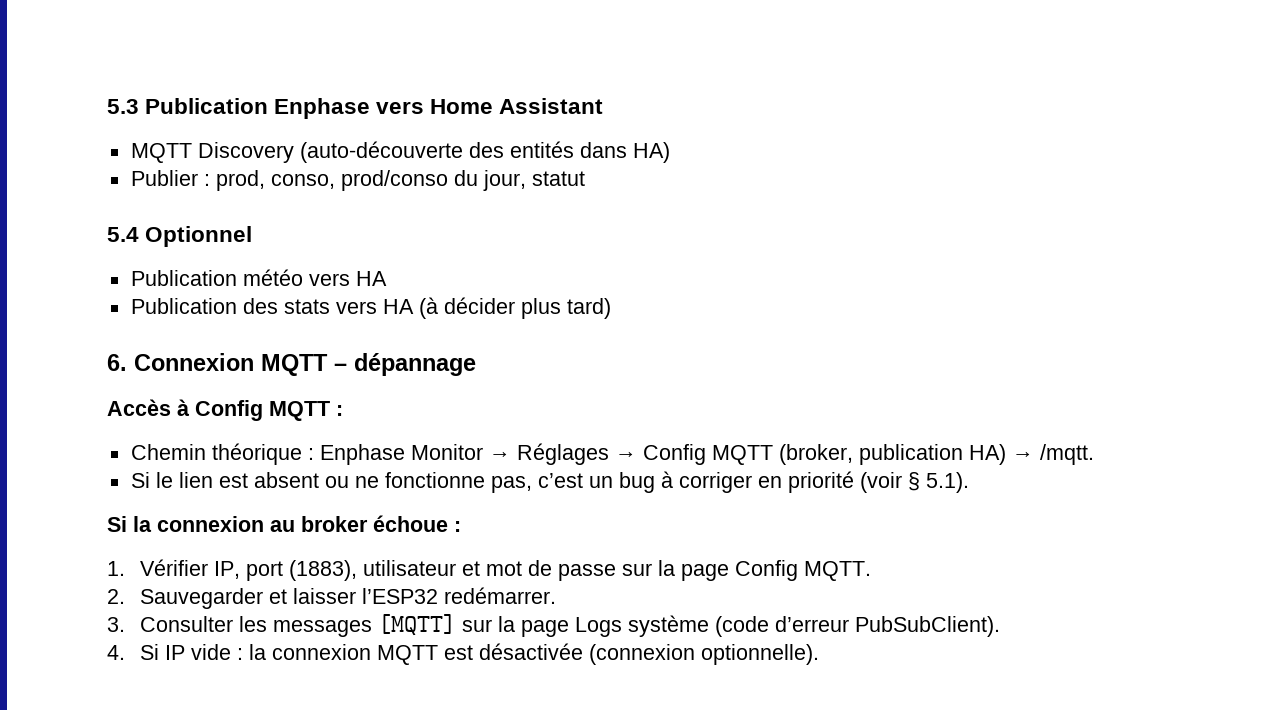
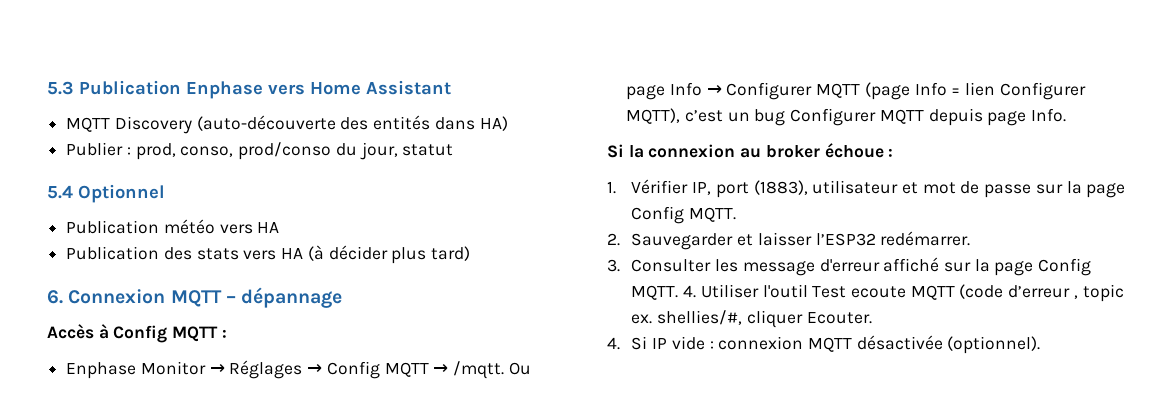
- Chemin théorique : Enphase Monitor → Réglages → Config MQTT (broker, publication HA) → /mqtt.
- Si le lien est absent ou ne fonctionne pas, c’est un bug à corriger en priorité (voir § 5.1).
+ Enphase Monitor → Réglages → Config MQTT → /mqtt. Ou page Info → Configurer MQTT (page Info = lien Configurer MQTT), c’est un bug Configurer MQTT depuis page Info.
- 3. Consulter les messages [MQTT] sur la page Logs système (code d’erreur PubSubClient).
+ 3. Consulter les message d'erreur affiché sur la page Config MQTT. 4. Utiliser l'outil Test ecoute MQTT (code d’erreur , topic ex. shellies/#, cliquer Ecouter.
- 4. Si IP vide : la connexion MQTT est désactivée (connexion optionnelle).
+ 4. Si IP vide : connexion MQTT désactivée (optionnel).

